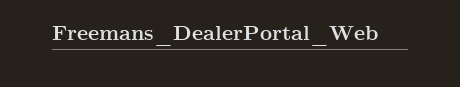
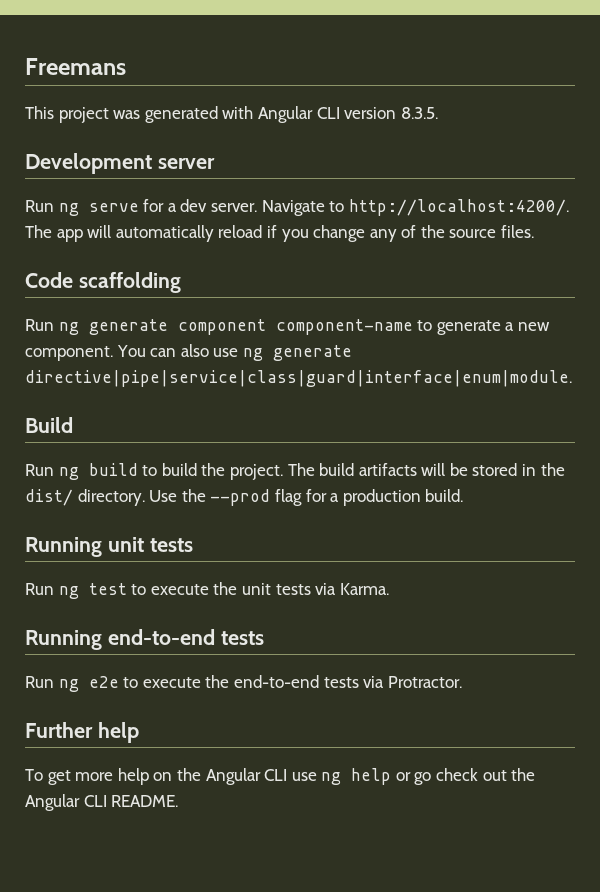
- Freemans_DealerPortal_Web
+ Freemans
+ This project was generated with Angular CLI version 8.3.5.
+ Development server
+ Run ng serve for a dev server. Navigate to http://localhost:4200/. The app will automatically reload if you change any of the source files.
+ Code scaffolding
+ Run ng generate component component-name to generate a new component. You can also use ng generate directive|pipe|service|class|guard|interface|enum|module.
+ Build
+ Run ng build to build the project. The build artifacts will be stored in the dist/ directory. Use the --prod flag for a production build.
+ Running unit tests
+ Run ng test to execute the unit tests via Karma.
+ Running end-to-end tests
+ Run ng e2e to execute the end-to-end tests via Protractor.
+ Further help
+ To get more help on the Angular CLI use ng help or go check out the Angular CLI README.

